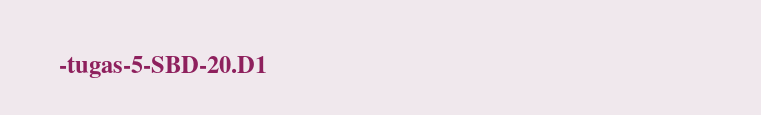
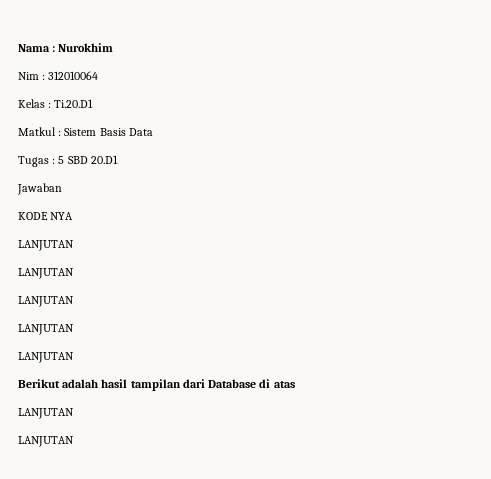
- -tugas-5-SBD-20.D1
+ Nama : Nurokhim
+ Nim : 312010064
+ Kelas : Ti.20.D1
+ Matkul : Sistem Basis Data
+ Tugas : 5 SBD 20.D1
+ Jawaban
+ KODE NYA
+ LANJUTAN
+ LANJUTAN
+ LANJUTAN
+ LANJUTAN
+ LANJUTAN
+ Berikut adalah hasil tampilan dari Database di atas
+ LANJUTAN
+ LANJUTAN

